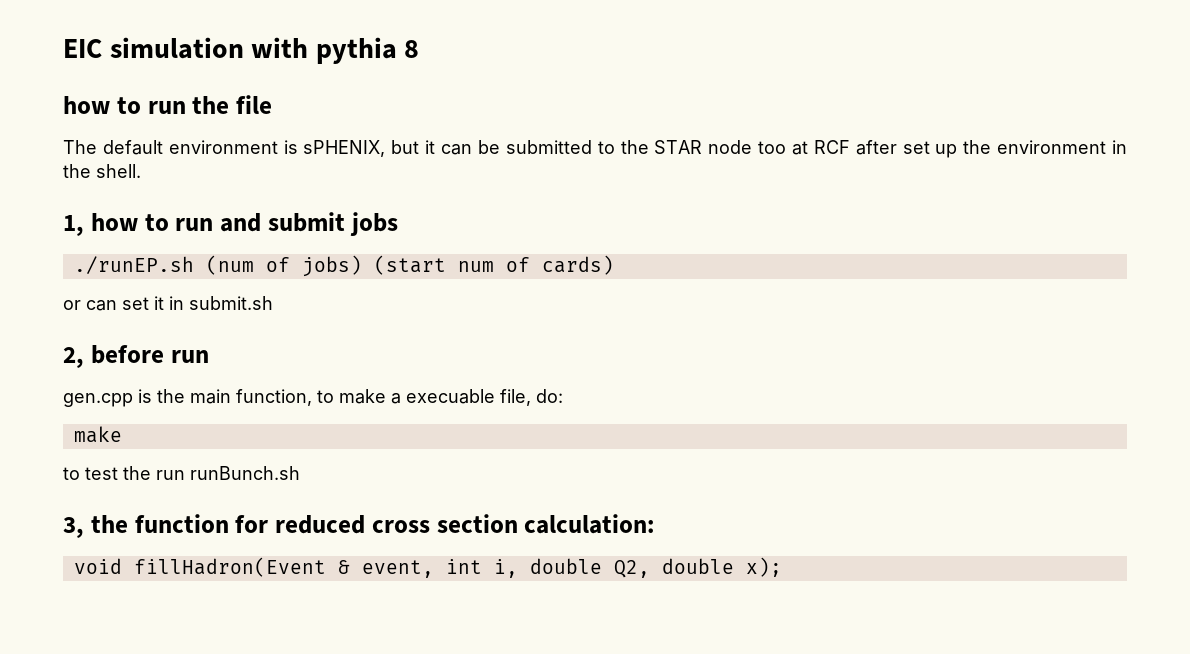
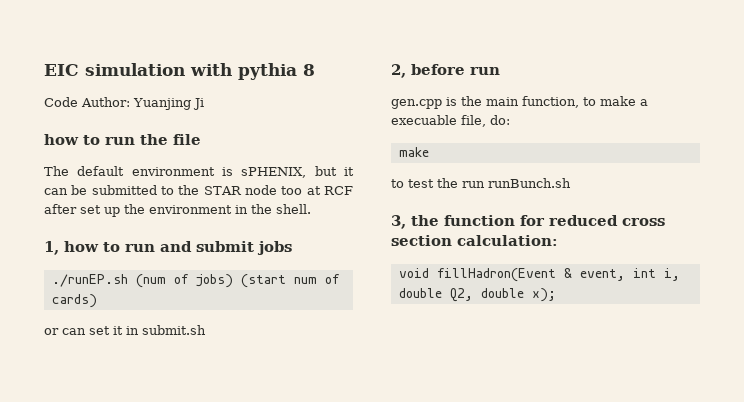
+ Code Author: Yuanjing Ji

